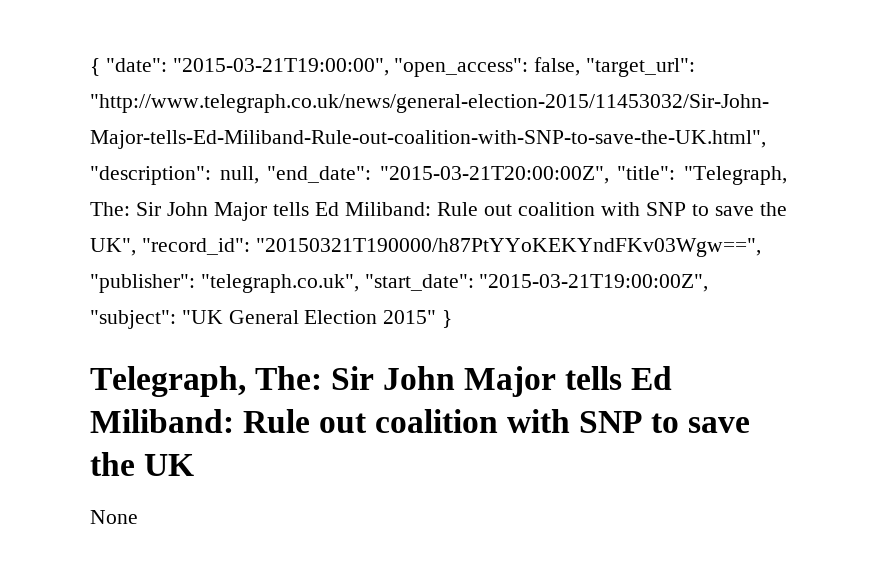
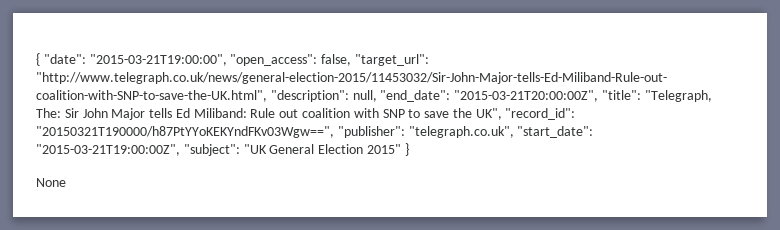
- Telegraph, The: Sir John Major tells Ed Miliband: Rule out coalition with SNP to save the UK

